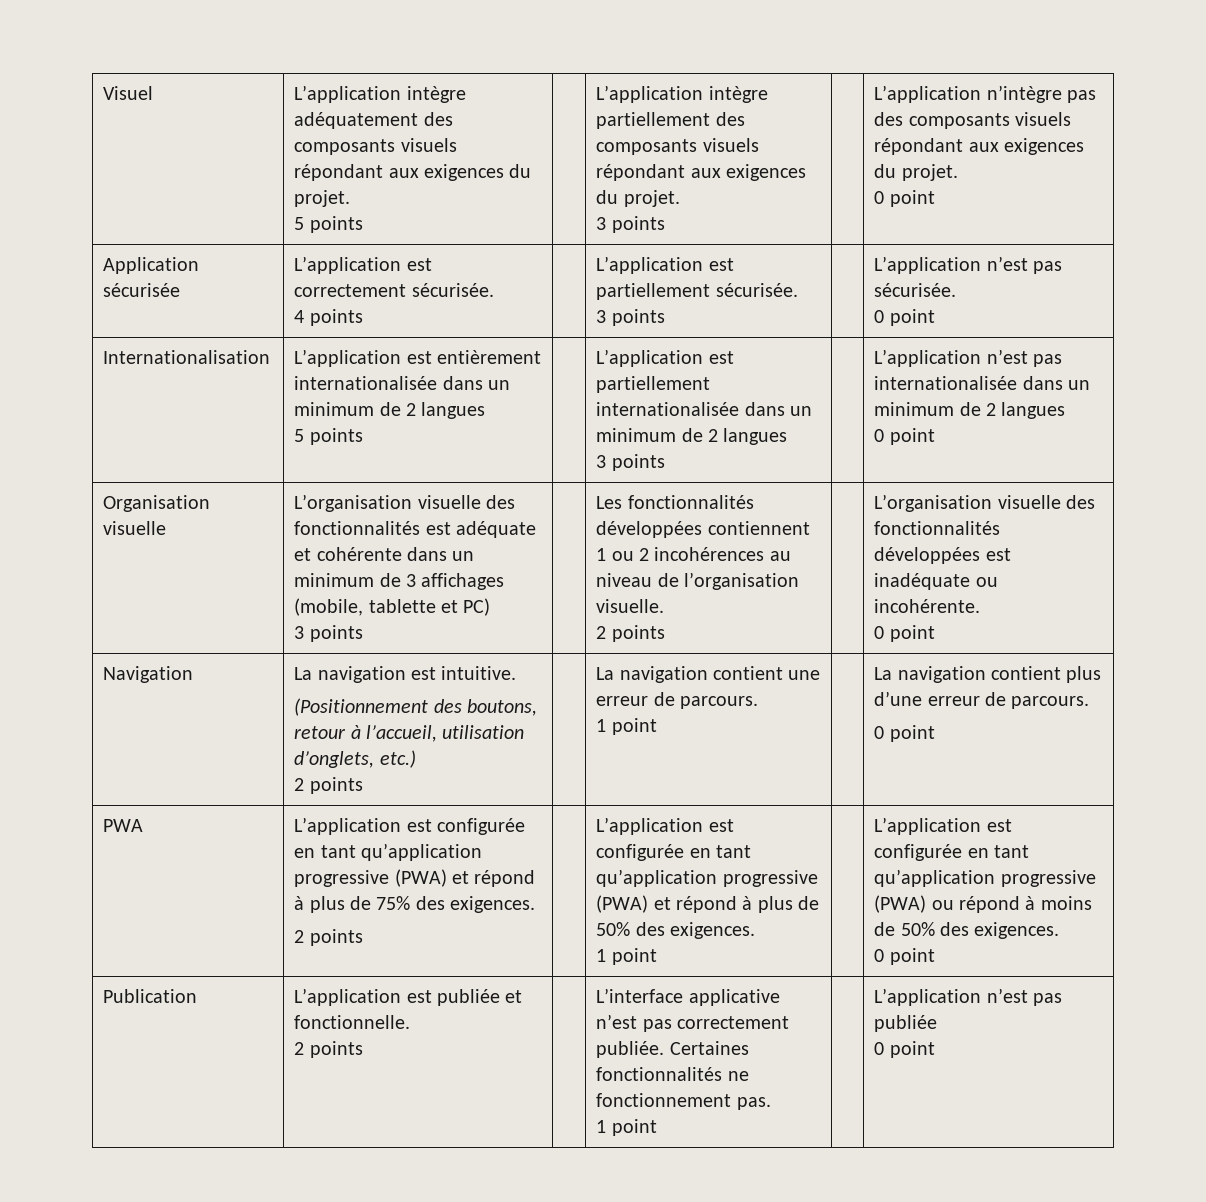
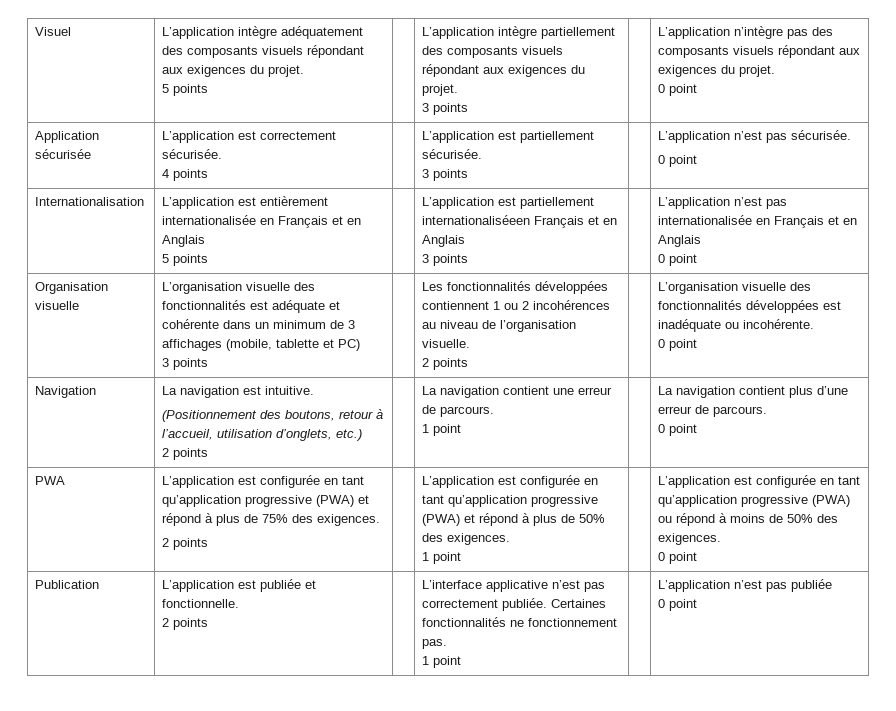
- Internationalisation | L’application est entièrement internationalisée dans un minimum de 2 langues
- 5 points | | L’application est partiellement internationalisée dans un minimum de 2 langues
- 3 points | | L’application n’est pas internationalisée dans un minimum de 2 langues
+ Internationalisation | L’application est entièrement internationalisée en Français et en Anglais
+ 5 points | | L’application est partiellement internationaliséeen Français et en Anglais
+ 3 points | | L’application n’est pas internationalisée en Français et en Anglais

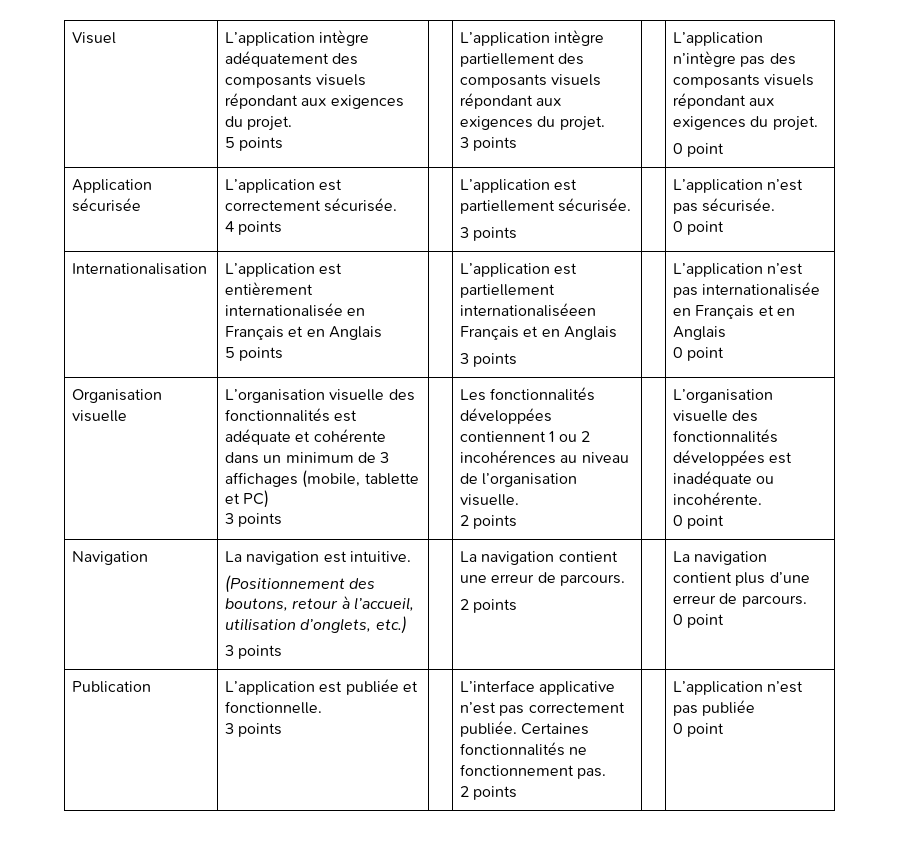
  Navigation | La navigation est intuitive.
  (Positionnement des boutons, retour à l’accueil, utilisation d’onglets, etc.)
- 2 points | | La navigation contient une erreur de parcours.
- 1 point | | La navigation contient plus d’une erreur de parcours.
+ 3 points | | La navigation contient une erreur de parcours.
+ 2 points | | La navigation contient plus d’une erreur de parcours.
- PWA | L’application est configurée en tant qu’application progressive (PWA) et répond à plus de 75% des exigences.
- 2 points | | L’application est configurée en tant qu’application progressive (PWA) et répond à plus de 50% des exigences.
- 1 point | | L’application est configurée en tant qu’application progressive (PWA) ou répond à moins de 50% des exigences.
- 0 point
  Publication | L’application est publiée et fonctionnelle.
- 2 points | | L’interface applicative n’est pas correctement publiée. Certaines fonctionnalités ne fonctionnement pas.
- 1 point | | L’application n’est pas publiée
+ 3 points | | L’interface applicative n’est pas correctement publiée. Certaines fonctionnalités ne fonctionnement pas.
+ 2 points | | L’application n’est pas publiée

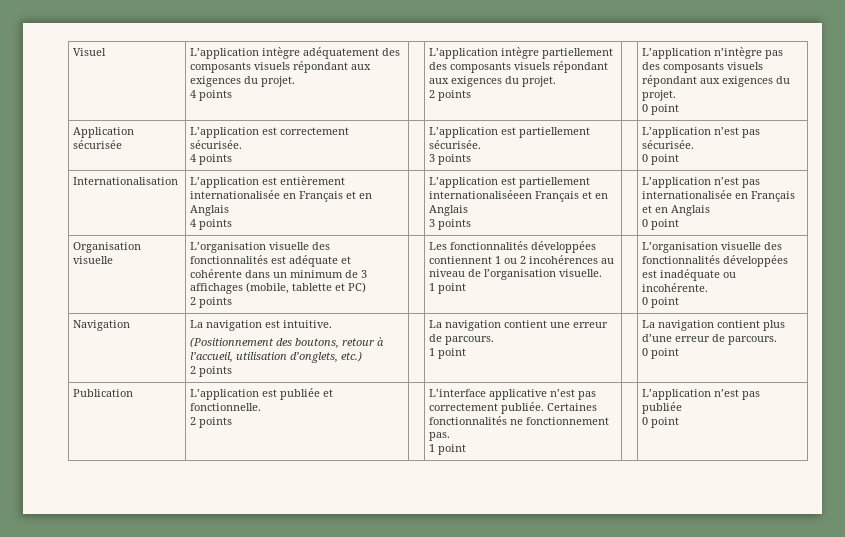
  Visuel | L’application intègre adéquatement des composants visuels répondant aux exigences du projet.
- 5 points | | L’application intègre partiellement des composants visuels répondant aux exigences du projet.
- 3 points | | L’application n’intègre pas des composants visuels répondant aux exigences du projet.
+ 4 points | | L’application intègre partiellement des composants visuels répondant aux exigences du projet.
+ 2 points | | L’application n’intègre pas des composants visuels répondant aux exigences du projet.
  Internationalisation | L’application est entièrement internationalisée en Français et en Anglais
- 5 points | | L’application est partiellement internationaliséeen Français et en Anglais
+ 4 points | | L’application est partiellement internationaliséeen Français et en Anglais
  L’organisation visuelle des fonctionnalités est adéquate et cohérente dans un minimum de 3 affichages (mobile, tablette et PC)
- 3 points
+ 2 points
  Les fonctionnalités développées contiennent 1 ou 2 incohérences au niveau de l’organisation visuelle.
- 2 points
+ 1 point
  Navigation | La navigation est intuitive.
  (Positionnement des boutons, retour à l’accueil, utilisation d’onglets, etc.)
- 3 points | | La navigation contient une erreur de parcours.
- 2 points | | La navigation contient plus d’une erreur de parcours.
+ 2 points | | La navigation contient une erreur de parcours.
+ 1 point | | La navigation contient plus d’une erreur de parcours.
  Publication | L’application est publiée et fonctionnelle.
- 3 points | | L’interface applicative n’est pas correctement publiée. Certaines fonctionnalités ne fonctionnement pas.
- 2 points | | L’application n’est pas publiée
+ 2 points | | L’interface applicative n’est pas correctement publiée. Certaines fonctionnalités ne fonctionnement pas.
+ 1 point | | L’application n’est pas publiée

